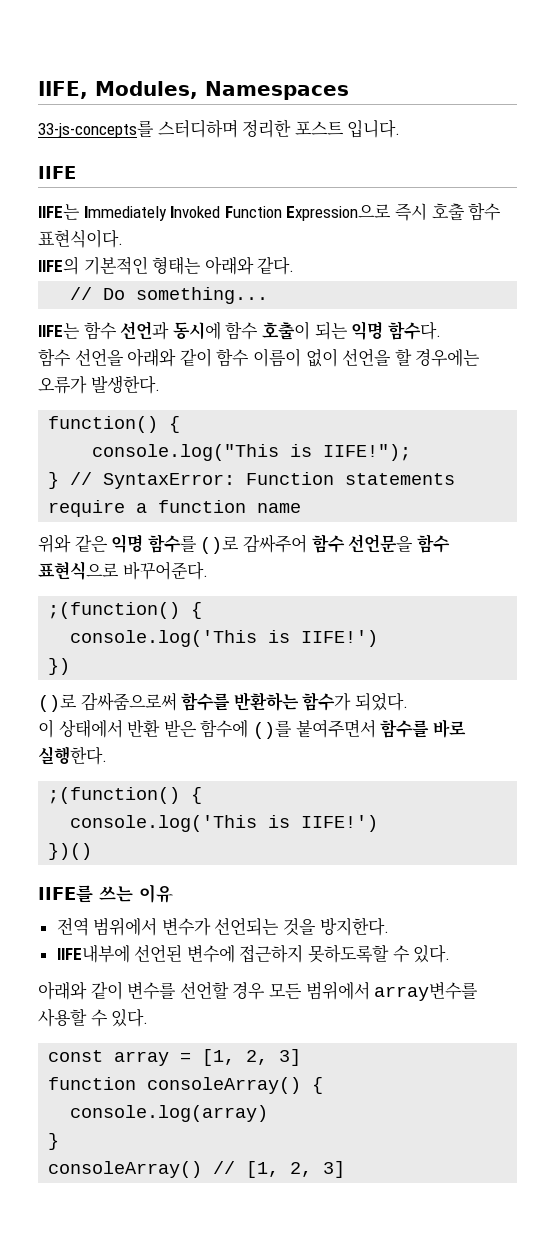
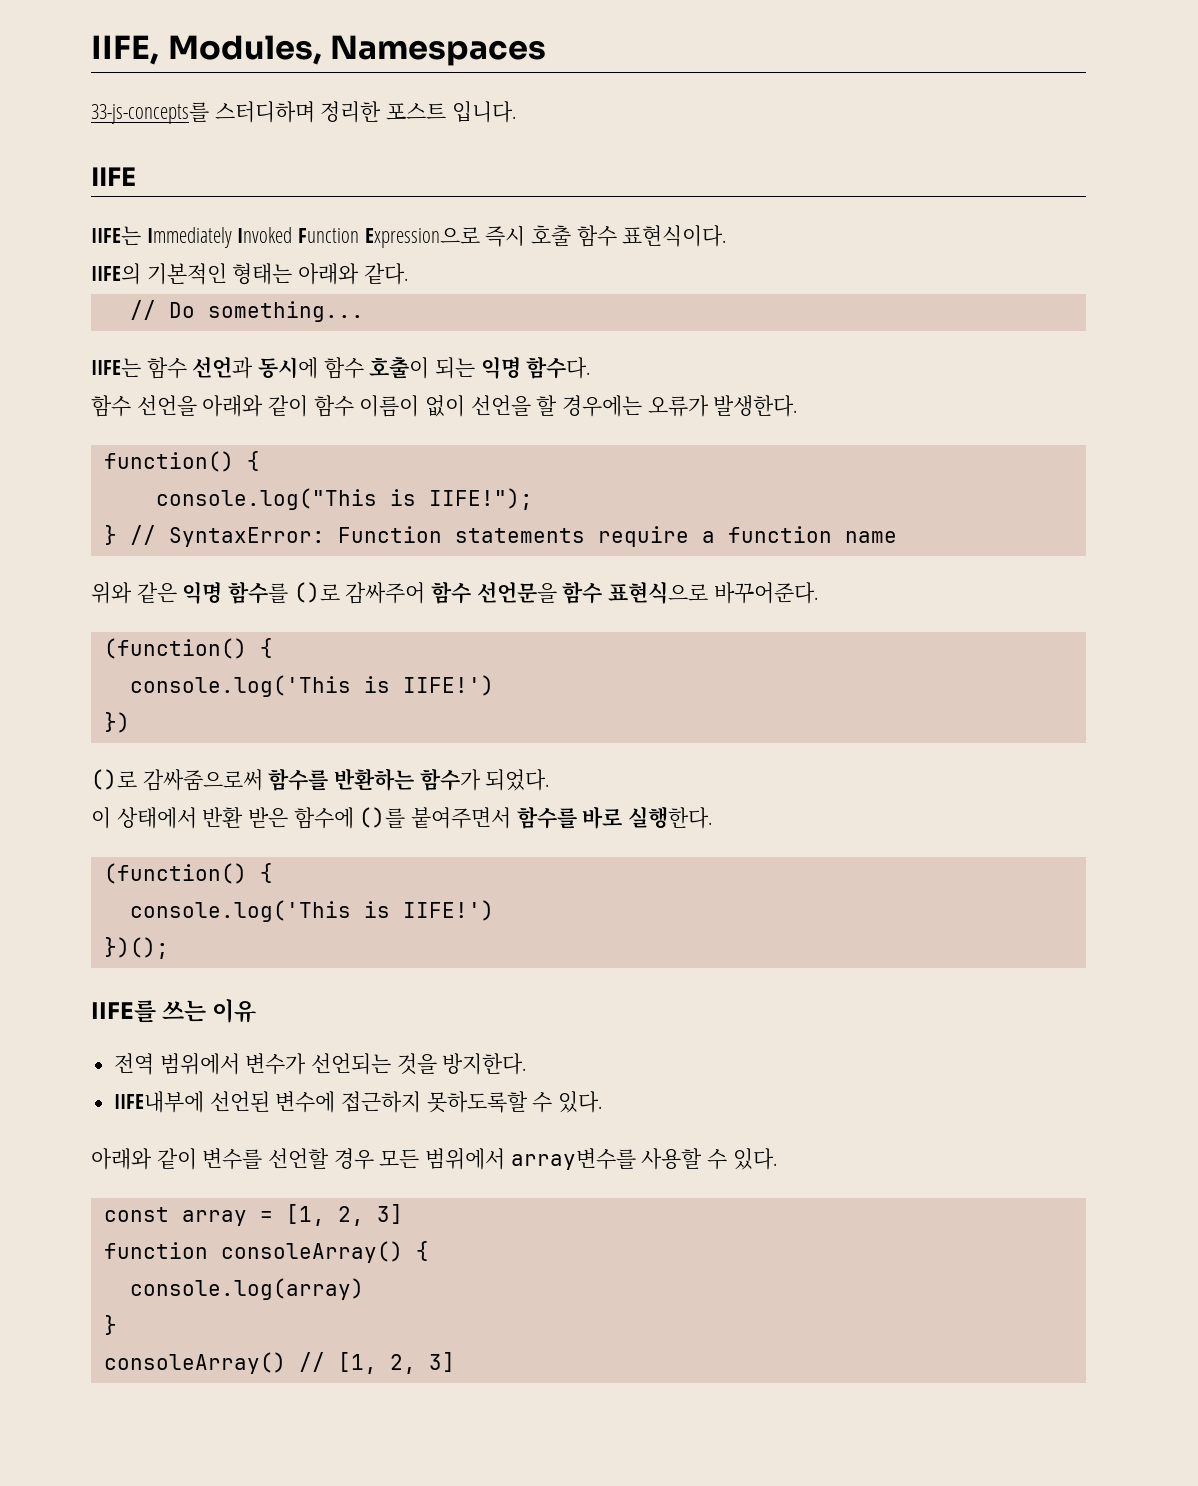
  위와 같은 익명 함수를 ()로 감싸주어 함수 선언문을 함수 표현식으로 바꾸어준다.
- ;(function() {
+ (function() {
  이 상태에서 반환 받은 함수에 ()를 붙여주면서 함수를 바로 실행한다.
- ;(function() {
+ (function() {
  console.log('This is IIFE!')
- })()
+ })();

